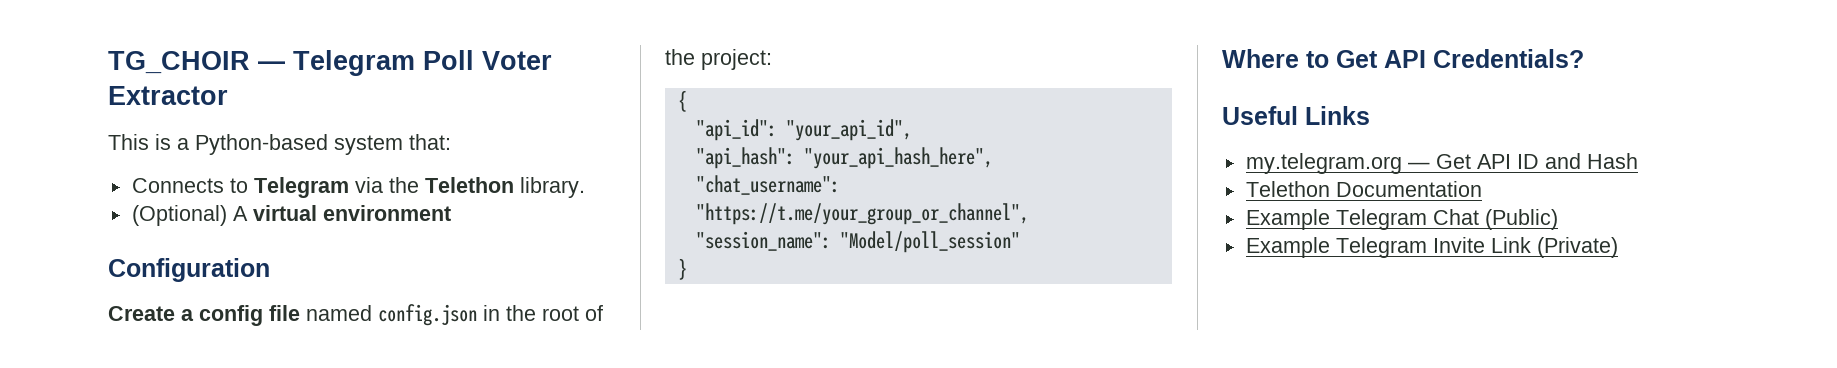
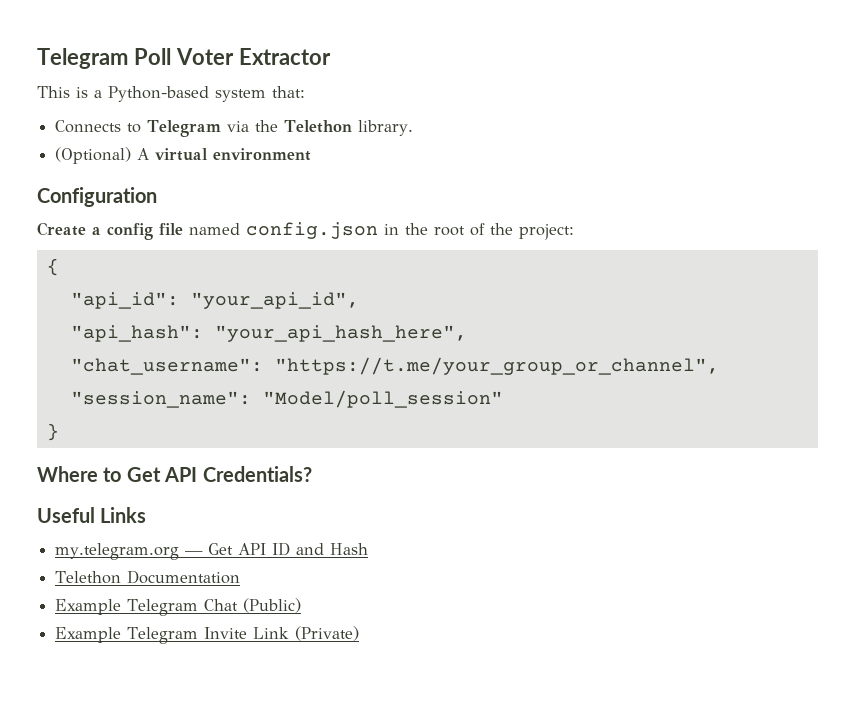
- TG_CHOIR — Telegram Poll Voter Extractor
+ Telegram Poll Voter Extractor

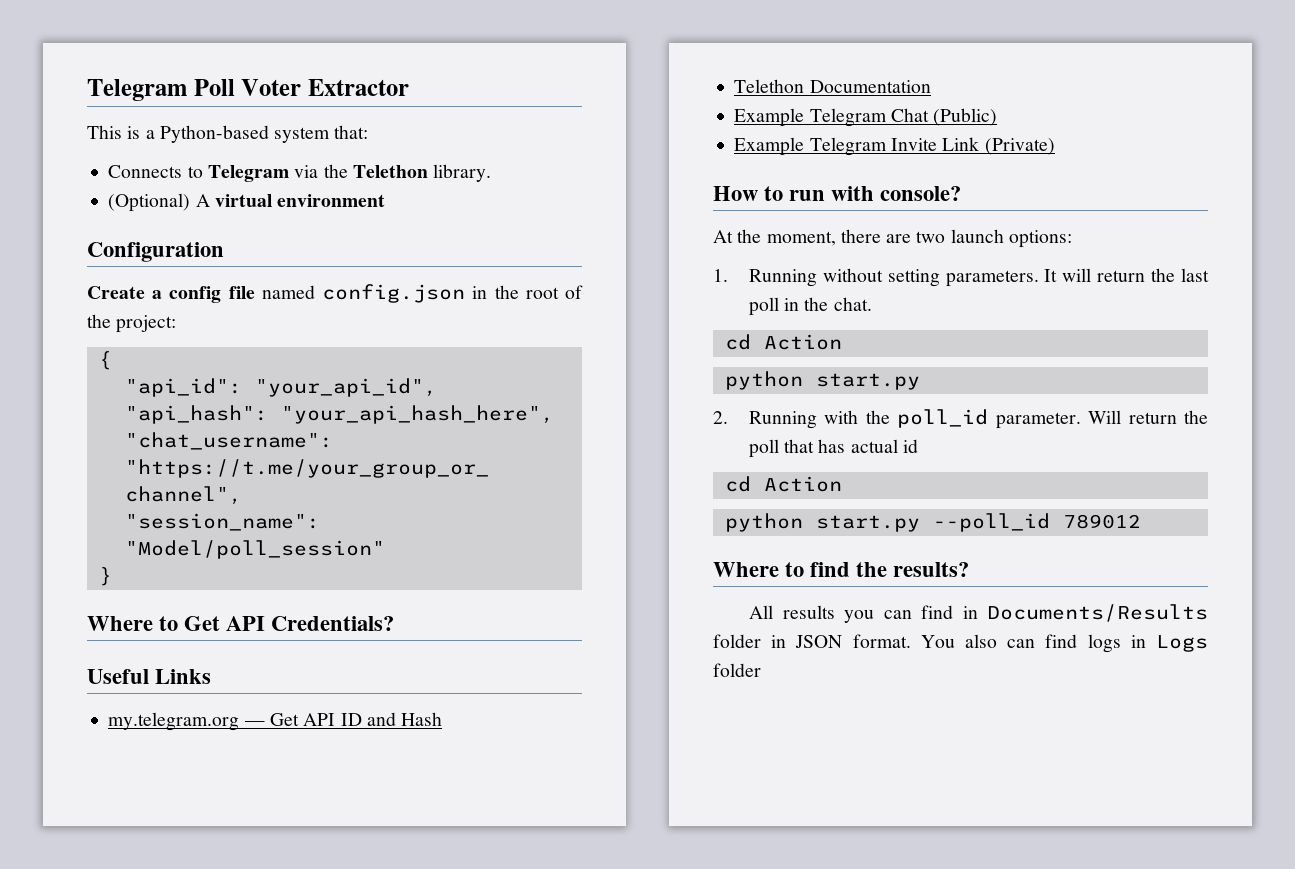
+ How to run with console?
+ At the moment, there are two launch options:
+ 1. Running without setting parameters. It will return the last poll in the chat.
+ cd Action
+ python start.py
+ 2. Running with the poll_id parameter. Will return the poll that has actual id
+ cd Action
+ python start.py --poll_id 789012
+ Where to find the results?
+ All results you can find in Documents/Results folder in JSON format. You also can find logs in Logs folder

